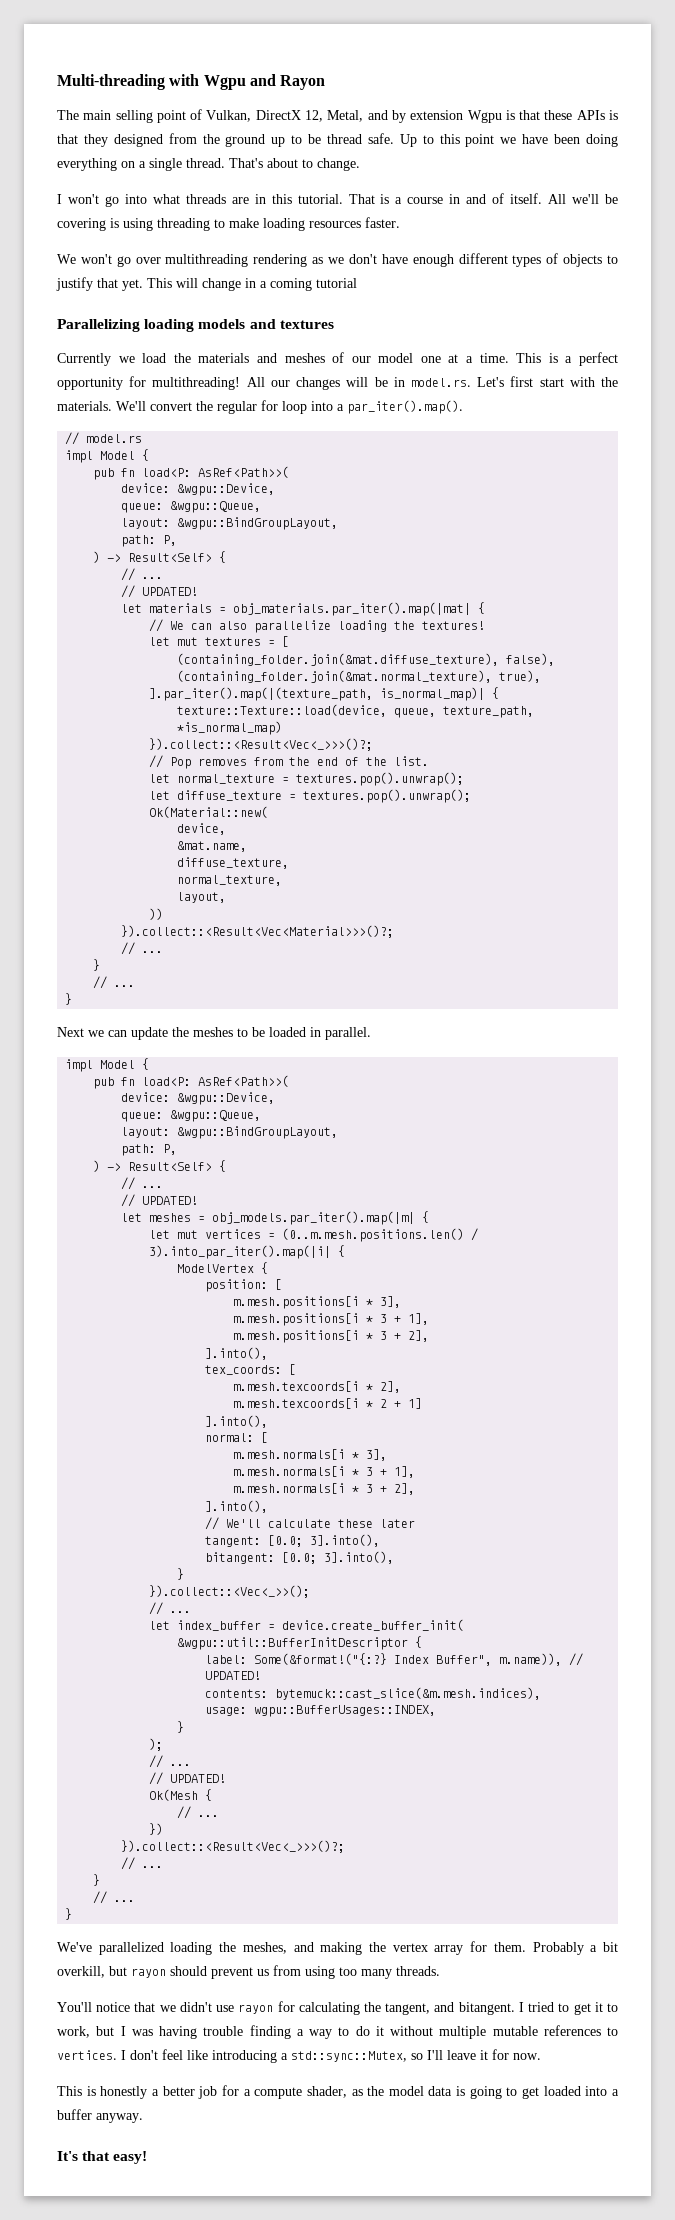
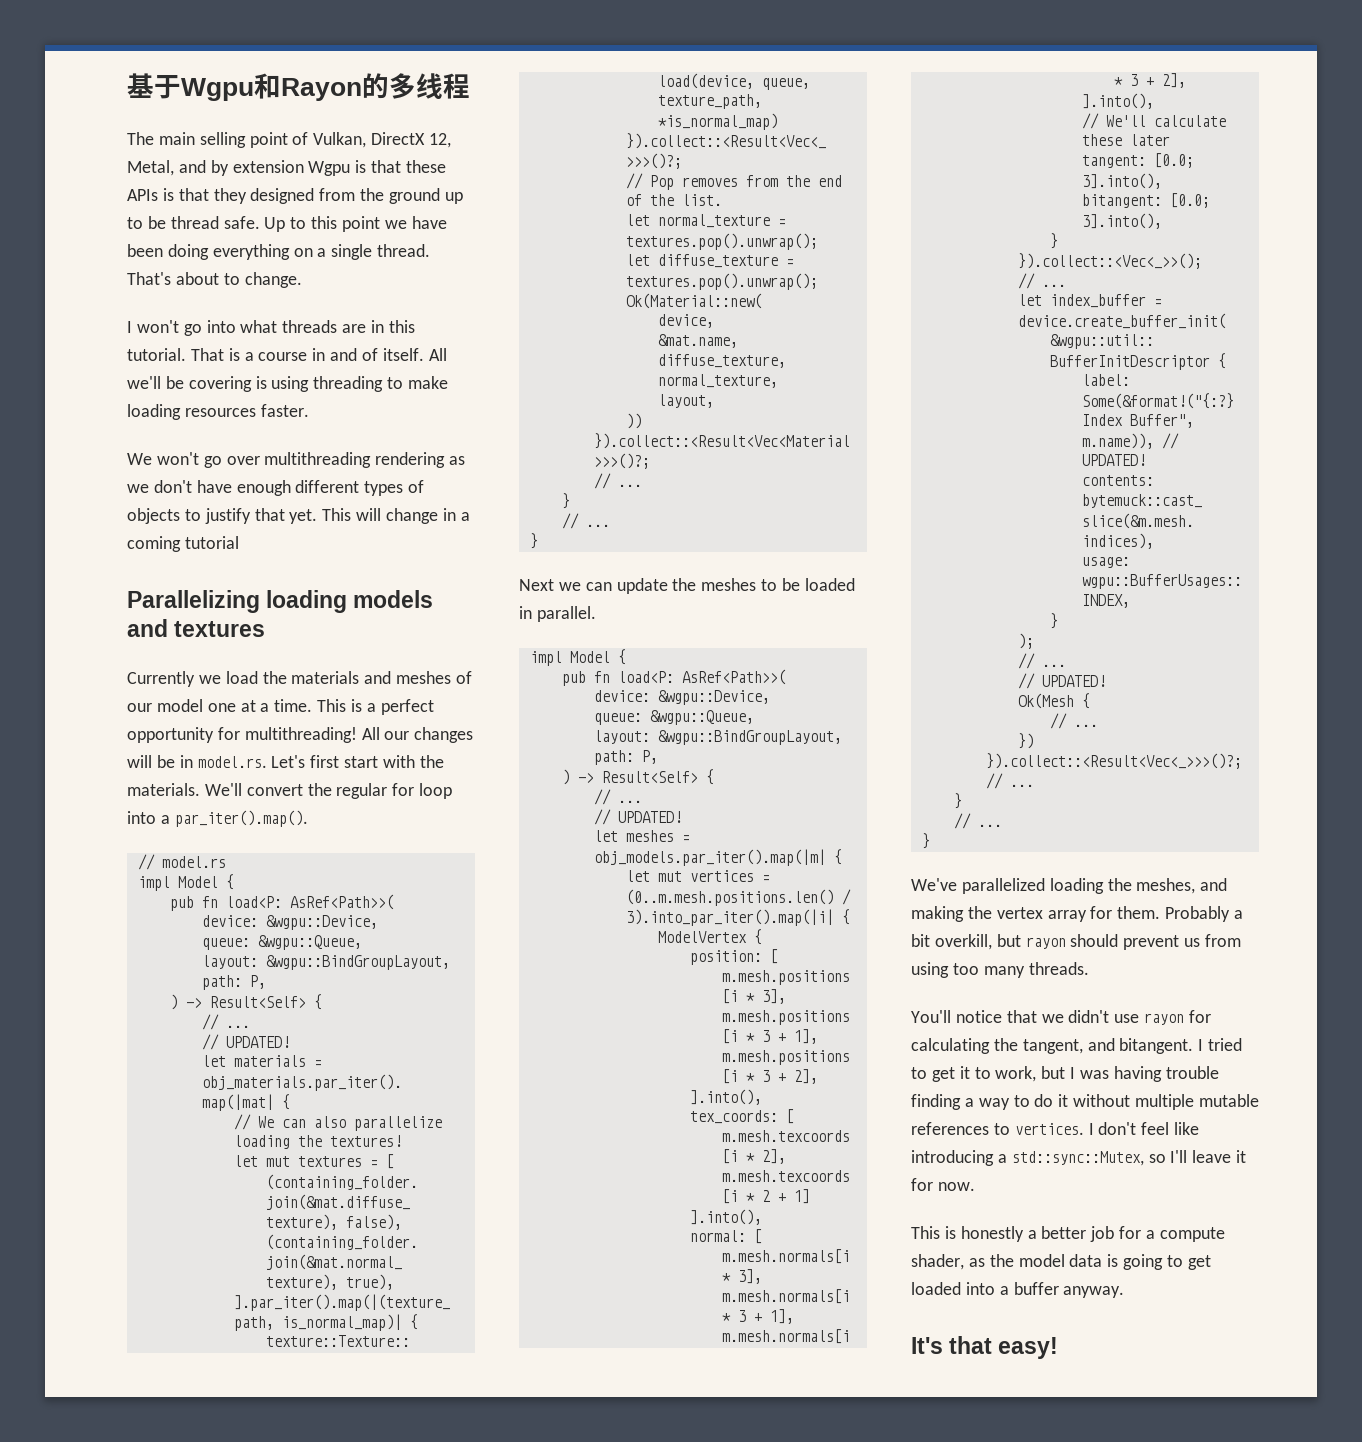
- Multi-threading with Wgpu and Rayon
+ 基于Wgpu和Rayon的多线程

